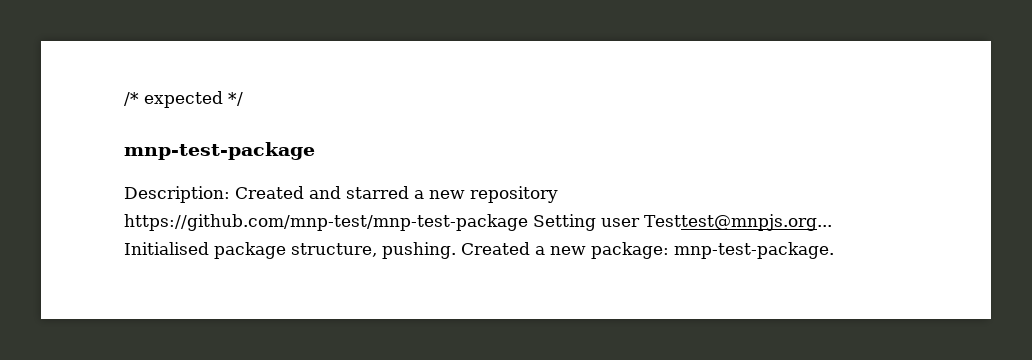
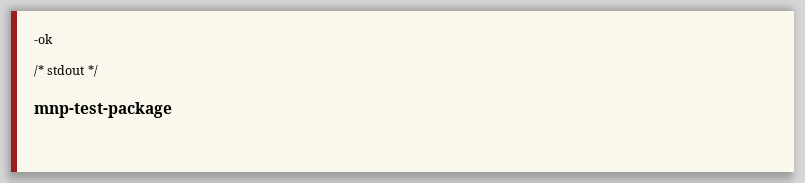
- /* expected */
+ -ok
+ /* stdout */
- Description: Created and starred a new repository https://github.com/mnp-test/mnp-test-package Setting user Testtest@mnpjs.org... Initialised package structure, pushing. Created a new package: mnp-test-package.

